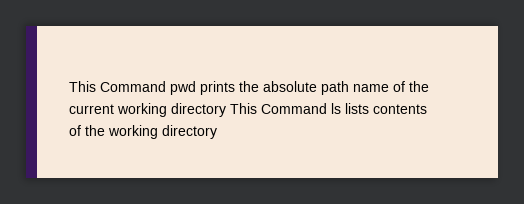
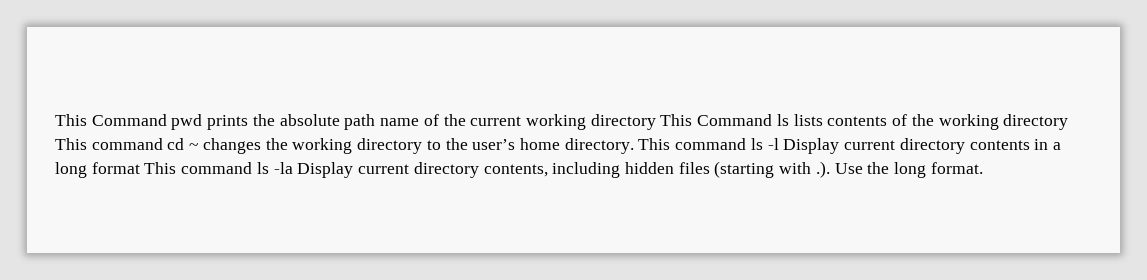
- This Command pwd prints the absolute path name of the current working directory This Command ls lists contents of the working directory
+ This Command pwd prints the absolute path name of the current working directory This Command ls lists contents of the working directory This command cd ~ changes the working directory to the user’s home directory. This command ls -l Display current directory contents in a long format This command ls -la Display current directory contents, including hidden files (starting with .). Use the long format.

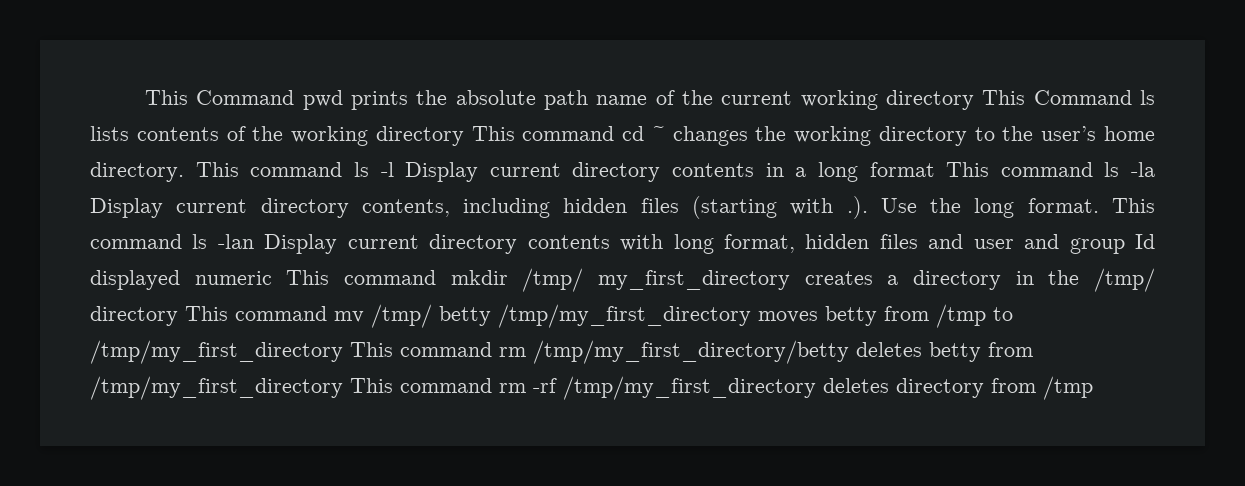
+ This command ls -lan Display current directory contents with long format, hidden files and user and group Id displayed numeric This command mkdir /tmp/ my_first_directory creates a directory in the /tmp/ directory This command mv /tmp/ betty /tmp/my_first_directory moves betty from /tmp to /tmp/my_first_directory This command rm /tmp/my_first_directory/betty deletes betty from /tmp/my_first_directory This command rm -rf /tmp/my_first_directory deletes directory from /tmp

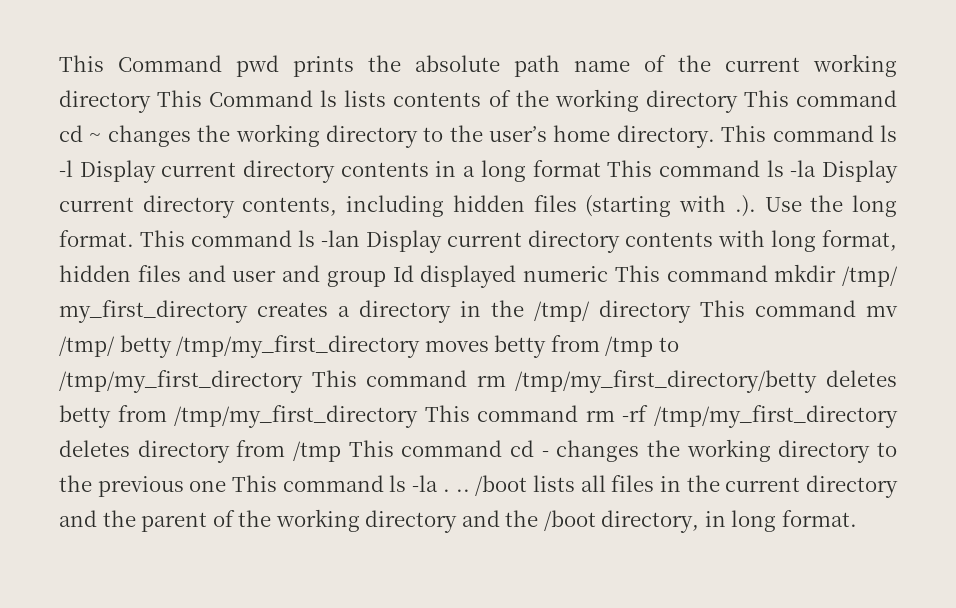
- This command ls -lan Display current directory contents with long format, hidden files and user and group Id displayed numeric This command mkdir /tmp/ my_first_directory creates a directory in the /tmp/ directory This command mv /tmp/ betty /tmp/my_first_directory moves betty from /tmp to /tmp/my_first_directory This command rm /tmp/my_first_directory/betty deletes betty from /tmp/my_first_directory This command rm -rf /tmp/my_first_directory deletes directory from /tmp
+ This command ls -lan Display current directory contents with long format, hidden files and user and group Id displayed numeric This command mkdir /tmp/ my_first_directory creates a directory in the /tmp/ directory This command mv /tmp/ betty /tmp/my_first_directory moves betty from /tmp to /tmp/my_first_directory This command rm /tmp/my_first_directory/betty deletes betty from /tmp/my_first_directory This command rm -rf /tmp/my_first_directory deletes directory from /tmp This command cd - changes the working directory to the previous one This command ls -la . .. /boot lists all files in the current directory and the parent of the working directory and the /boot directory, in long format.

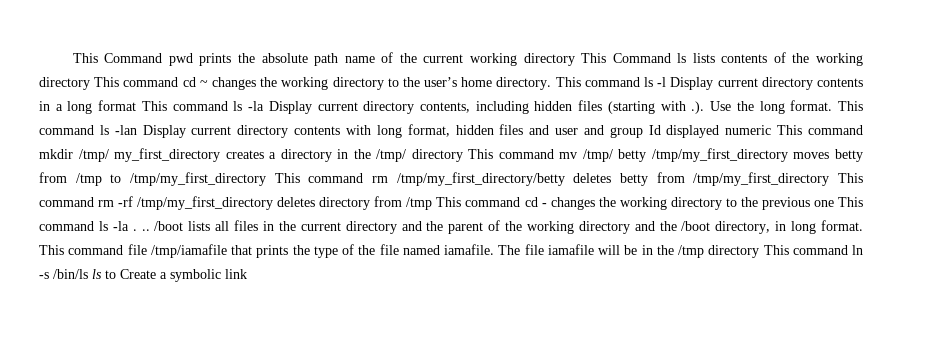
+ This command file /tmp/iamafile that prints the type of the file named iamafile. The file iamafile will be in the /tmp directory This command ln -s /bin/ls ls to Create a symbolic link

